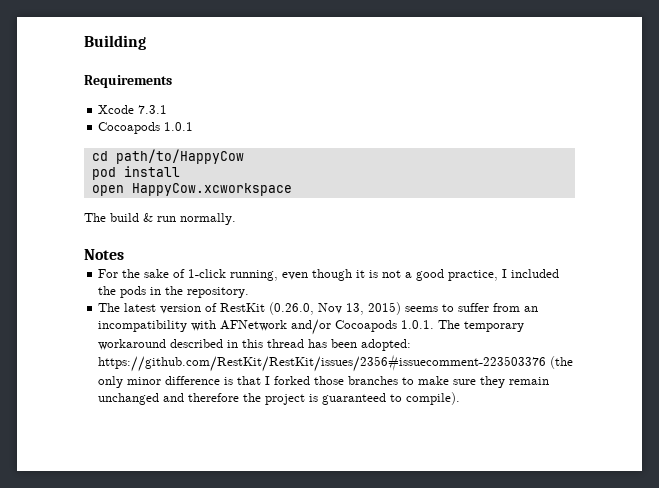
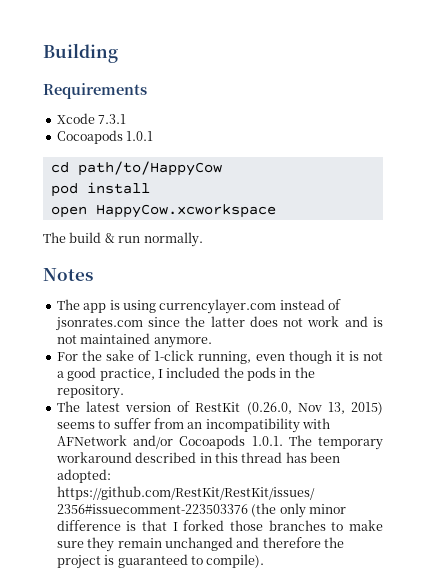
+ The app is using currencylayer.com instead of jsonrates.com since the latter does not work and is not maintained anymore.

